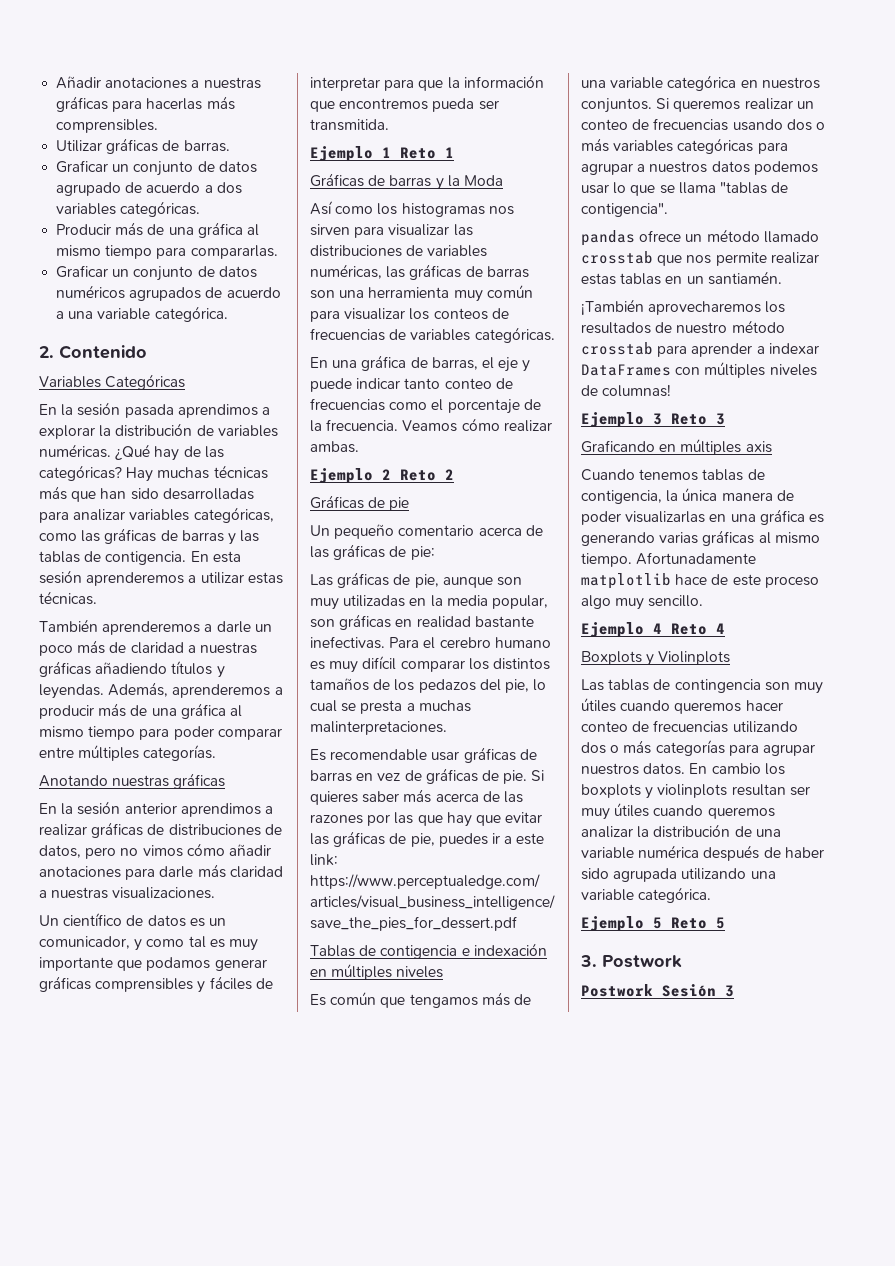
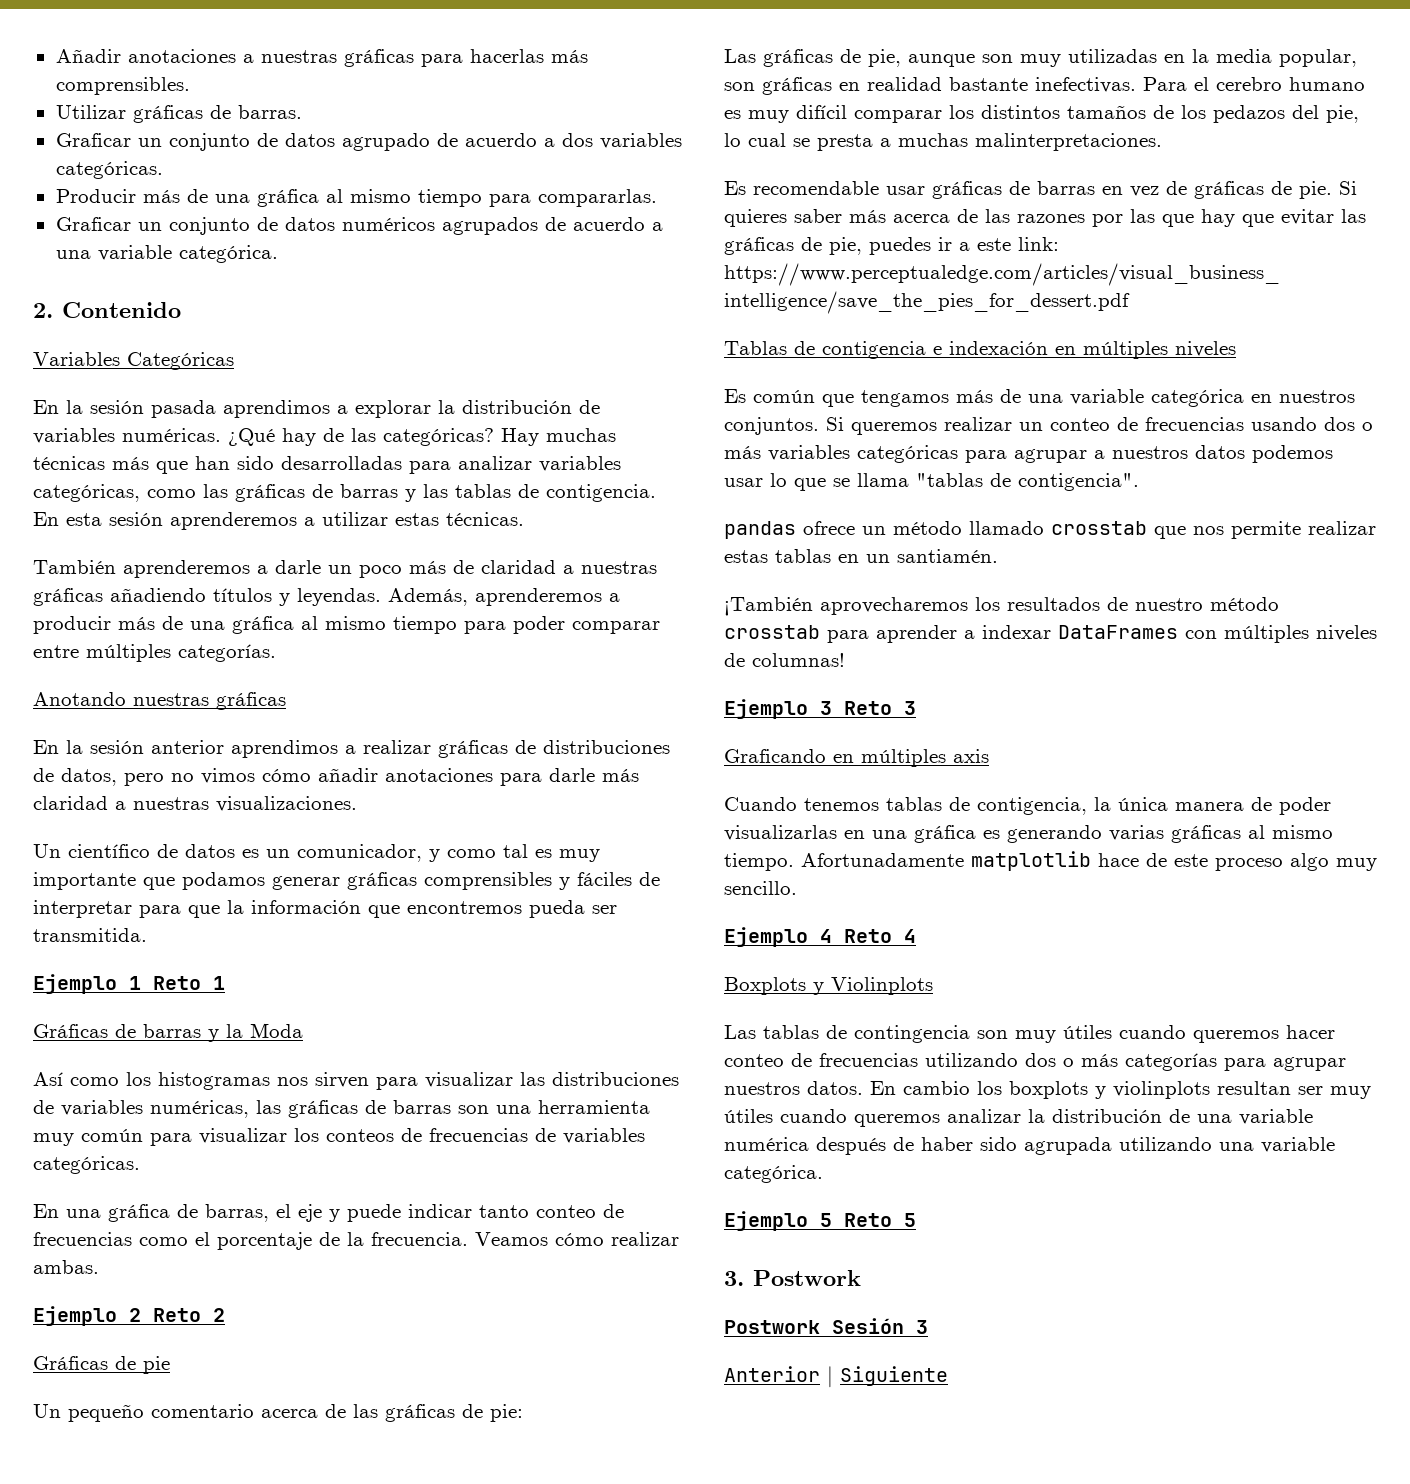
+ Anterior | Siguiente

